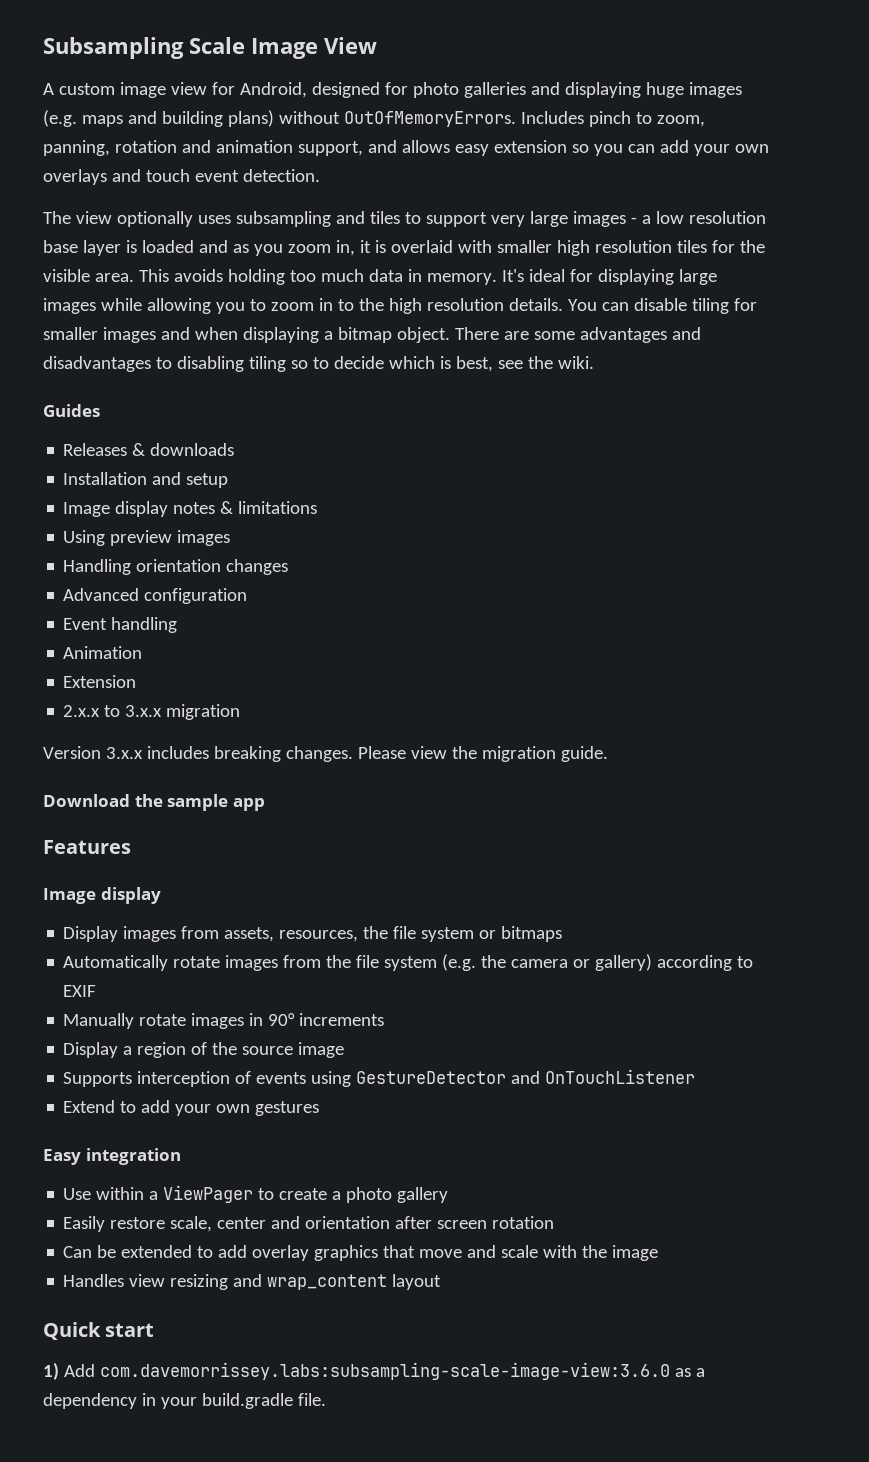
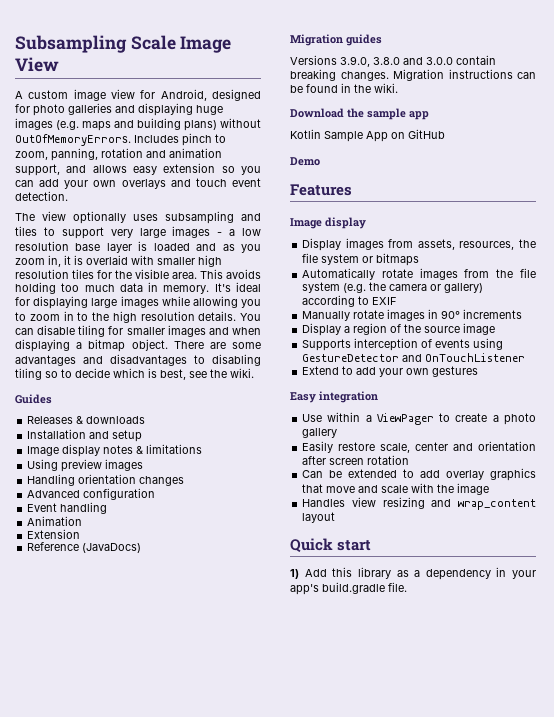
- 2.x.x to 3.x.x migration
- Version 3.x.x includes breaking changes. Please view the migration guide.
+ Reference (JavaDocs)
+ Migration guides
+ Versions 3.9.0, 3.8.0 and 3.0.0 contain breaking changes. Migration instructions can be found in the wiki.
  Download the sample app
+ Kotlin Sample App on GitHub
+ Demo
- 1) Add com.davemorrissey.labs:subsampling-scale-image-view:3.6.0 as a dependency in your build.gradle file.
+ 1) Add this library as a dependency in your app's build.gradle file.

